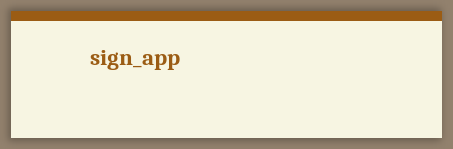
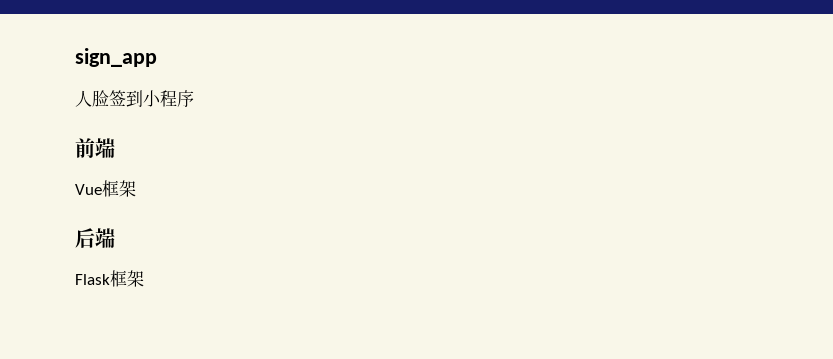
+ 人脸签到小程序
+ 前端
+ Vue框架
+ 后端
+ Flask框架

